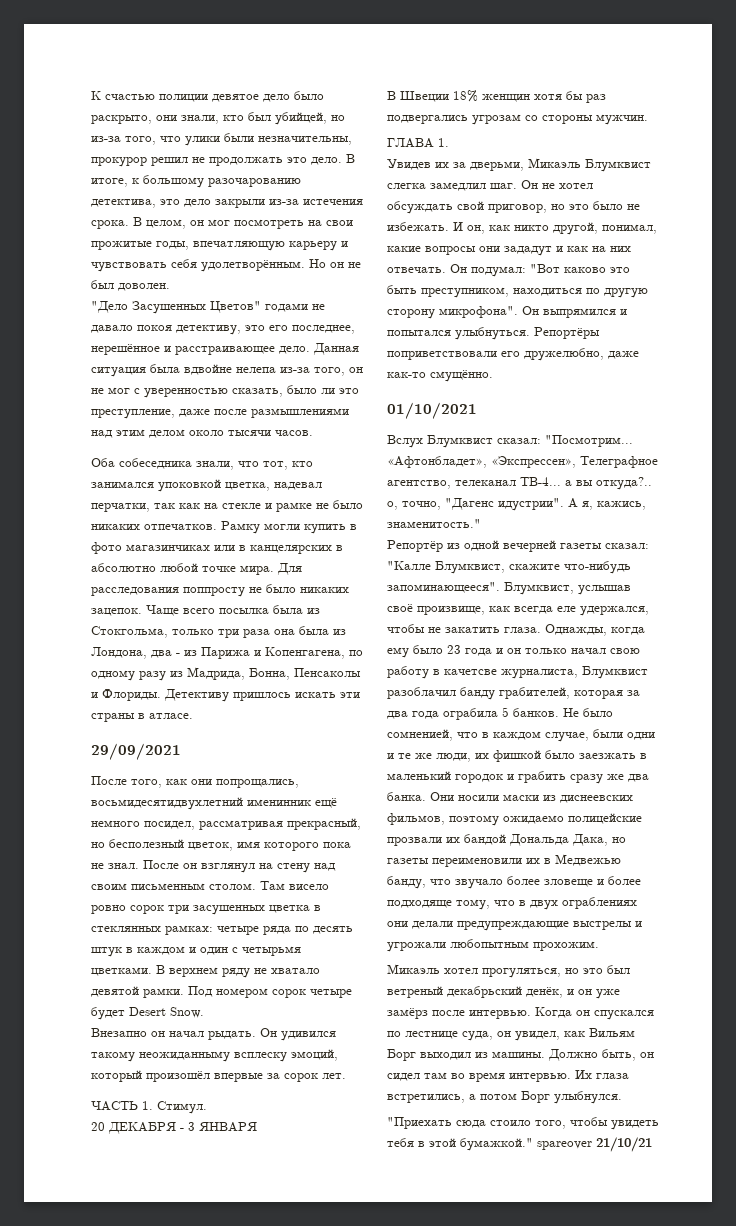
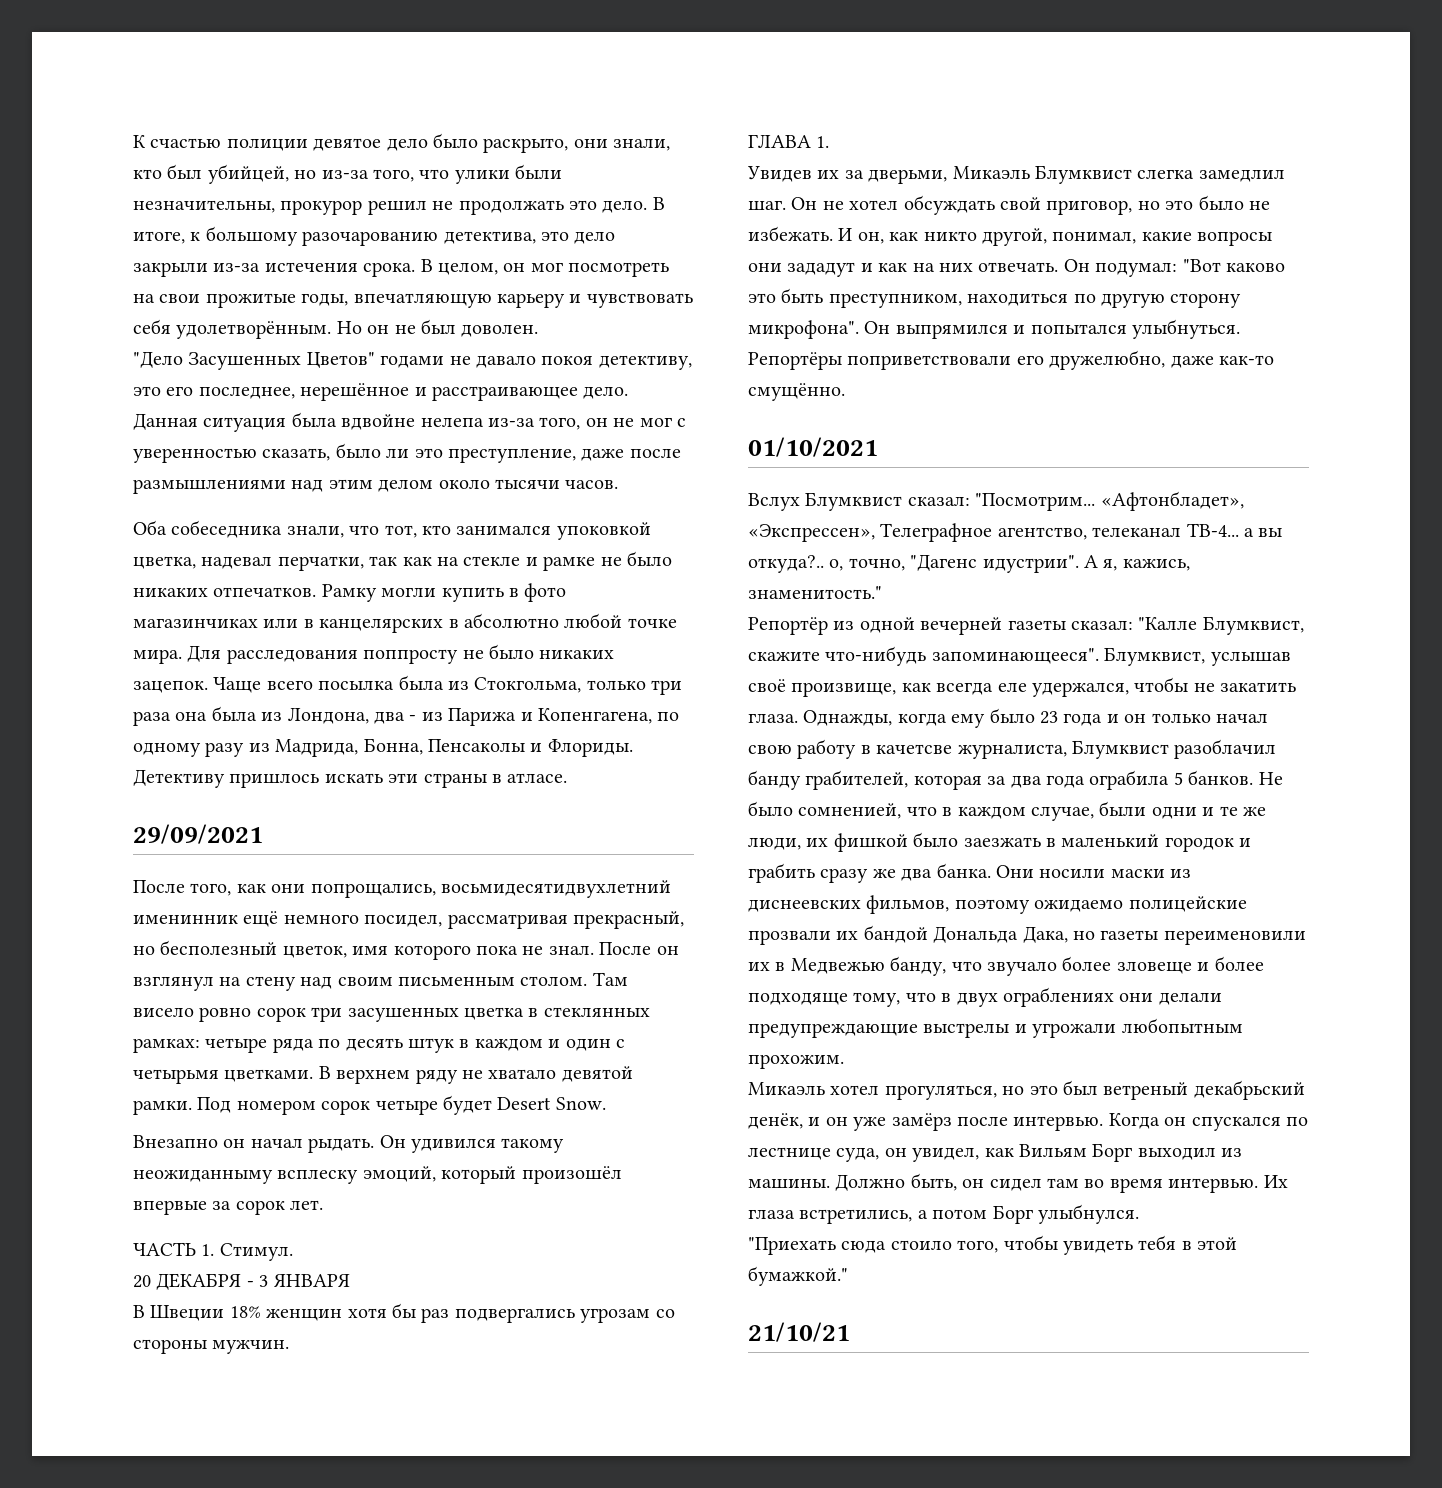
- "Приехать сюда стоило того, чтобы увидеть тебя в этой бумажкой." spareover 21/10/21
+ "Приехать сюда стоило того, чтобы увидеть тебя в этой бумажкой."
+ 21/10/21

